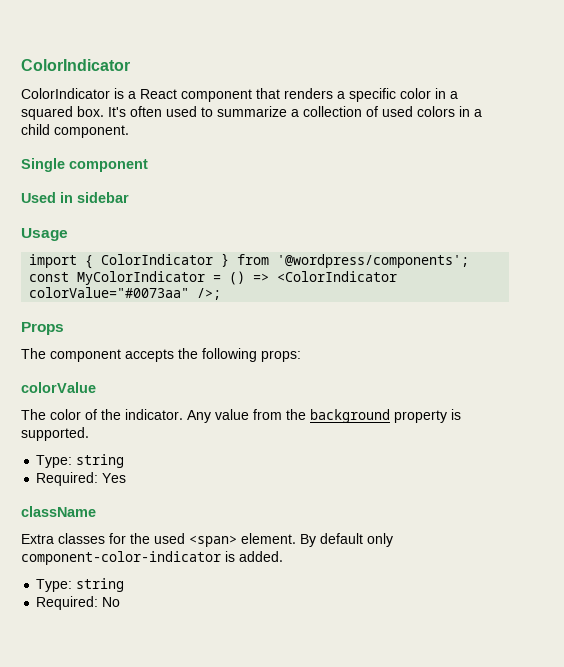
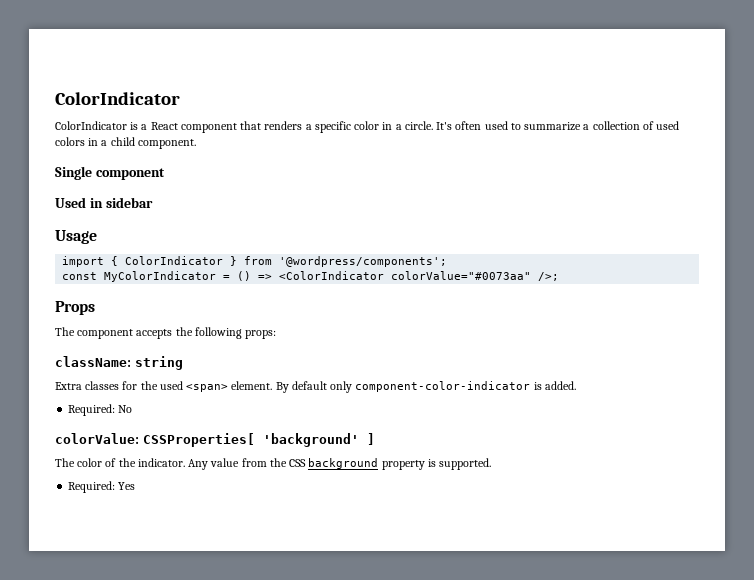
- ColorIndicator is a React component that renders a specific color in a squared box.
+ ColorIndicator is a React component that renders a specific color in a circle.
- colorValue
- The color of the indicator. Any value from the background property is supported.
- Type: string
- Required: Yes
- className
+ className: string
  By default only component-color-indicator is added.
- Type: string
  Required: No
+ colorValue: CSSProperties[ 'background' ]
+ The color of the indicator. Any value from the CSS background property is supported.
+ Required: Yes

